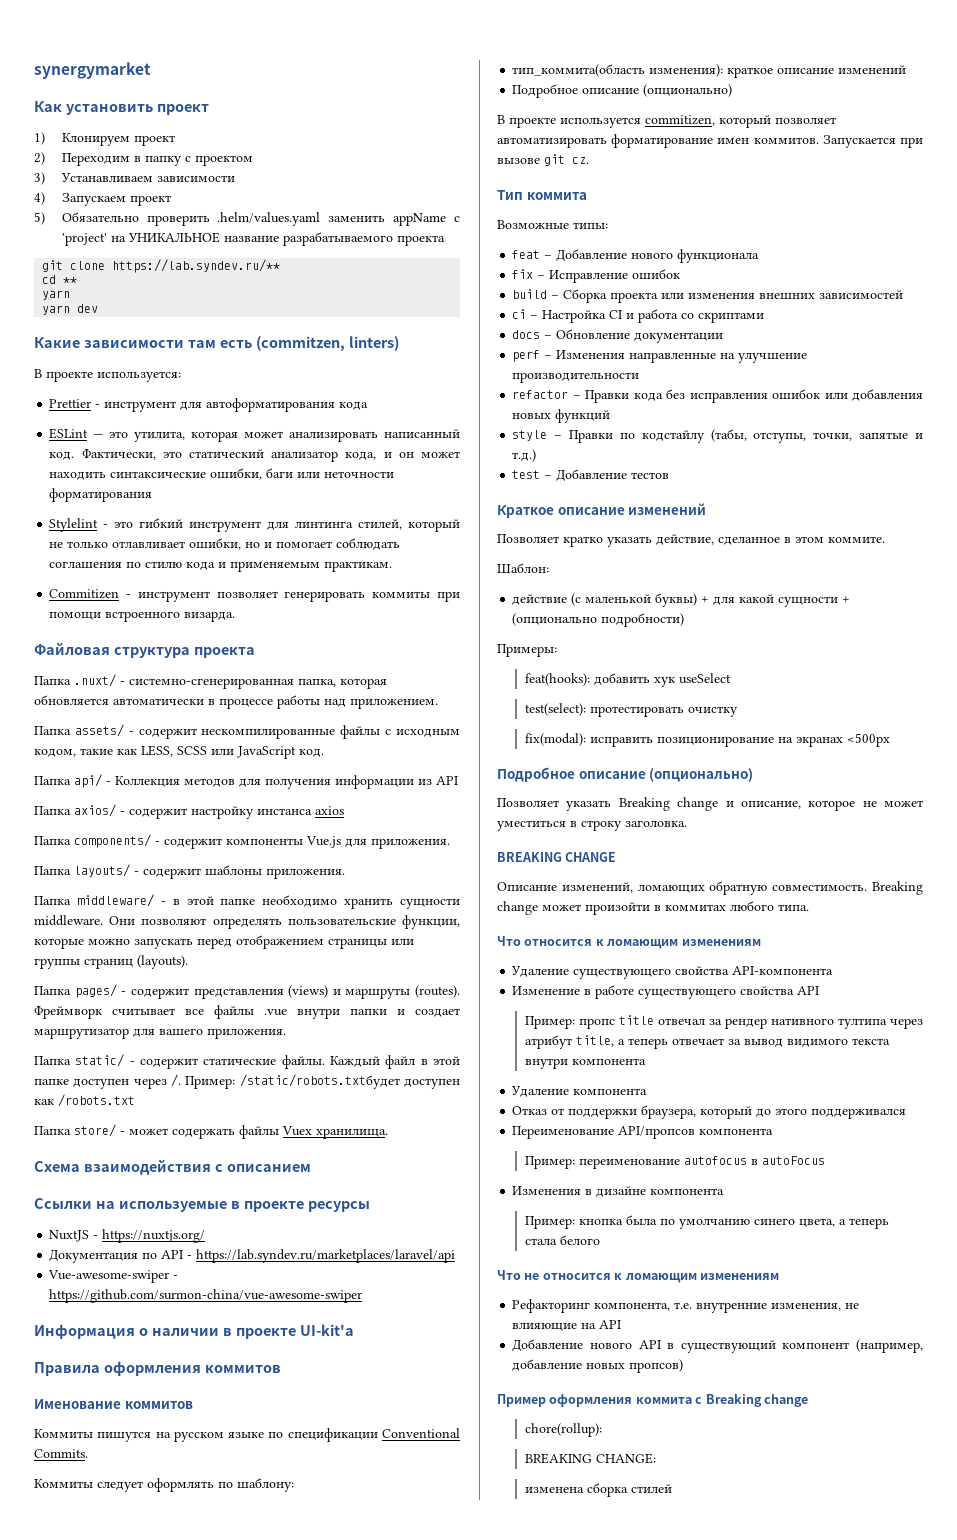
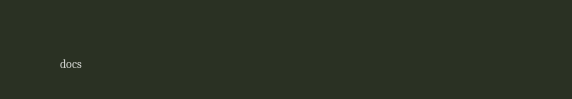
- synergymarket
- Как установить проект
- 1) Клонируем проект
- 2) Переходим в папку с проектом
- 3) Устанавливаем зависимости
- 4) Запускаем проект
- 5) Обязательно проверить .helm/values.yaml заменить appName с 'project' на УНИКАЛЬНОЕ название разрабатываемого проекта
- git clone https://lab.syndev.ru/**
- cd **
- yarn
- yarn dev
- Какие зависимости там есть (commitzen, linters)
- В проекте используется:
- Prettier - инструмент для автоформатирования кода
- ESLint — это утилита, которая может анализировать написанный код. Фактически, это статический анализатор кода, и он может находить синтаксические ошибки, баги или неточности форматирования
- Stylelint - это гибкий инструмент для линтинга стилей, который не только отлавливает ошибки, но и помогает соблюдать соглашения по стилю кода и применяемым практикам.
- Commitizen - инструмент позволяет генерировать коммиты при помощи встроенного визарда.
- Файловая структура проекта
- Папка .nuxt/ - cистемно-сгенерированная папка, которая обновляется автоматически в процессе работы над приложением.
- Папка assets/ - содержит нескомпилированные файлы с исходным кодом, такие как LESS, SCSS или JavaScript код.
- Папка api/ - Коллекция методов для получения информации из API
- Папка axios/ - содержит настройку инстанса axios
- Папка components/ - содержит компоненты Vue.js для приложения.
- Папка layouts/ - содержит шаблоны приложения.
- Папка middleware/ - в этой папке необходимо хранить сущности middleware. Они позволяют определять пользовательские функции, которые можно запускать перед отображением страницы или группы страниц (layouts).
- Папка pages/ - содержит представления (views) и маршруты (routes). Фреймворк считывает все файлы .vue внутри папки и создает маршрутизатор для вашего приложения.
- Папка static/ - содержит статические файлы. Каждый файл в этой папке доступен через /. Пример: /static/robots.txtбудет доступен как /robots.txt
- Папка store/ - может содержать файлы Vuex хранилища.
- Схема взаимодействия с описанием
- Ссылки на используемые в проекте ресурсы
- NuxtJS - https://nuxtjs.org/
- Документация по API - https://lab.syndev.ru/marketplaces/laravel/api
- Vue-awesome-swiper - https://github.com/surmon-china/vue-awesome-swiper
- Информация о наличии в проекте UI-kit'a
- Правила оформления коммитов
- Именование коммитов
- Коммиты пишутся на русском языке по спецификации Conventional Commits.
- Коммиты следует оформлять по шаблону:
- тип_коммита(область изменения): краткое описание изменений
- Подробное описание (опционально)
- В проекте используется commitizen, который позволяет автоматизировать форматирование имен коммитов. Запускается при вызове git cz.
- Тип коммита
- Возможные типы:
- feat – Добавление нового функционала
- fix – Исправление ошибок
- build – Сборка проекта или изменения внешних зависимостей
- ci – Настройка CI и работа со скриптами
- docs – Обновление документации
- perf – Изменения направленные на улучшение производительности
- refactor – Правки кода без исправления ошибок или добавления новых функций
- style – Правки по кодстайлу (табы, отступы, точки, запятые и т.д.)
- test – Добавление тестов
- Краткое описание изменений
- Позволяет кратко указать действие, сделанное в этом коммите.
- Шаблон:
- действие (с маленькой буквы) + для какой сущности + (опционально подробности)
- Примеры:
- feat(hooks): добавить хук useSelect
- test(select): протестировать очистку
- fix(modal): исправить позиционирование на экранах <500px
- Подробное описание (опционально)
- Позволяет указать Breaking change и описание, которое не может уместиться в строку заголовка.
- BREAKING CHANGE
- Описание изменений, ломающих обратную совместимость. Breaking change может произойти в коммитах любого типа.
- Что относится к ломающим изменениям
- Удаление существующего свойства API-компонента
- Изменение в работе существующего свойства API
- Пример: пропс title отвечал за рендер нативного тултипа через атрибут title, а теперь отвечает за вывод видимого текста внутри компонента
- Удаление компонента
- Отказ от поддержки браузера, который до этого поддерживался
- Переименование API/пропсов компонента
- Пример: переименование autofocus в autoFocus
- Изменения в дизайне компонента
- Пример: кнопка была по умолчанию синего цвета, а теперь стала белого
- Что не относится к ломающим изменениям
- Рефакторинг компонента, т.е. внутренние изменения, не влияющие на API
- Добавление нового API в существующий компонент (например, добавление новых пропсов)
- Пример оформления коммита с Breaking change
- chore(rollup):
- BREAKING CHANGE:
- изменена сборка стилей
+ docs

